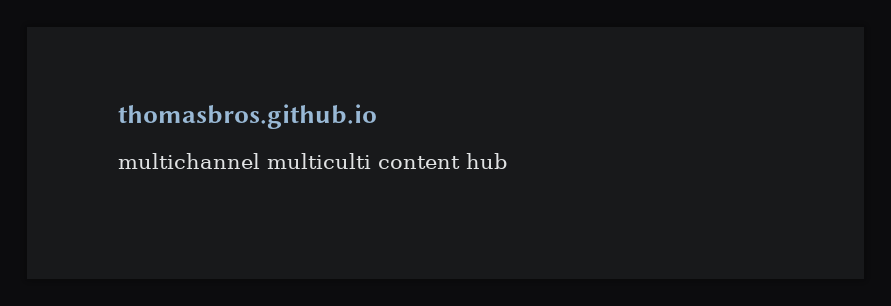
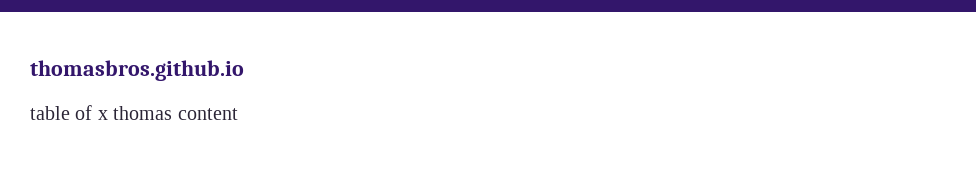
- multichannel multiculti content hub
+ table of x thomas content

